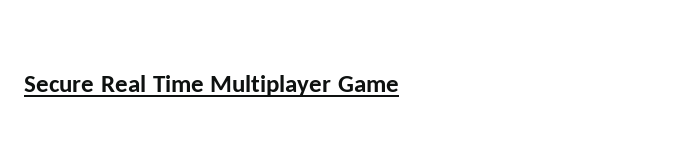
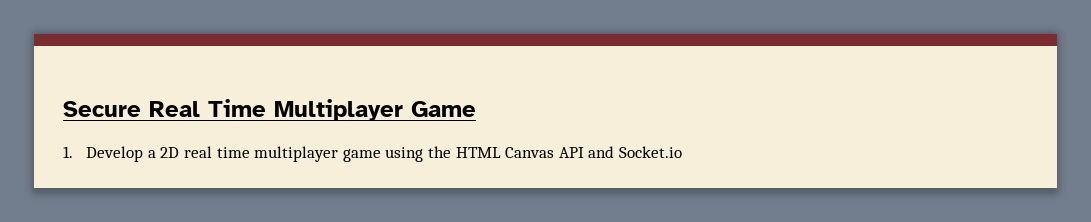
+ 1. Develop a 2D real time multiplayer game using the HTML Canvas API and Socket.io

